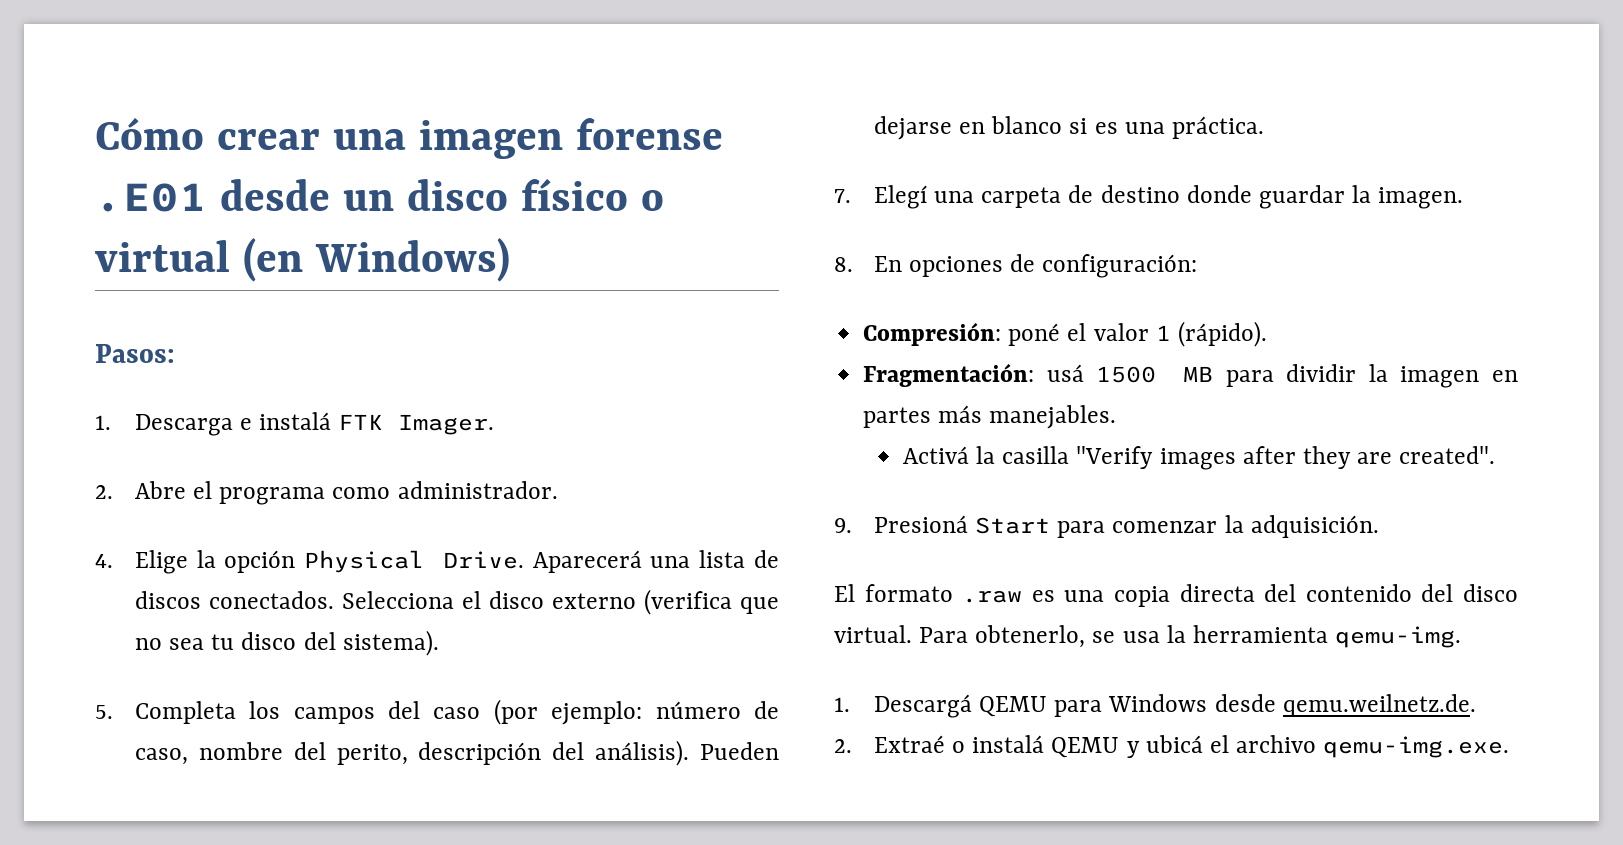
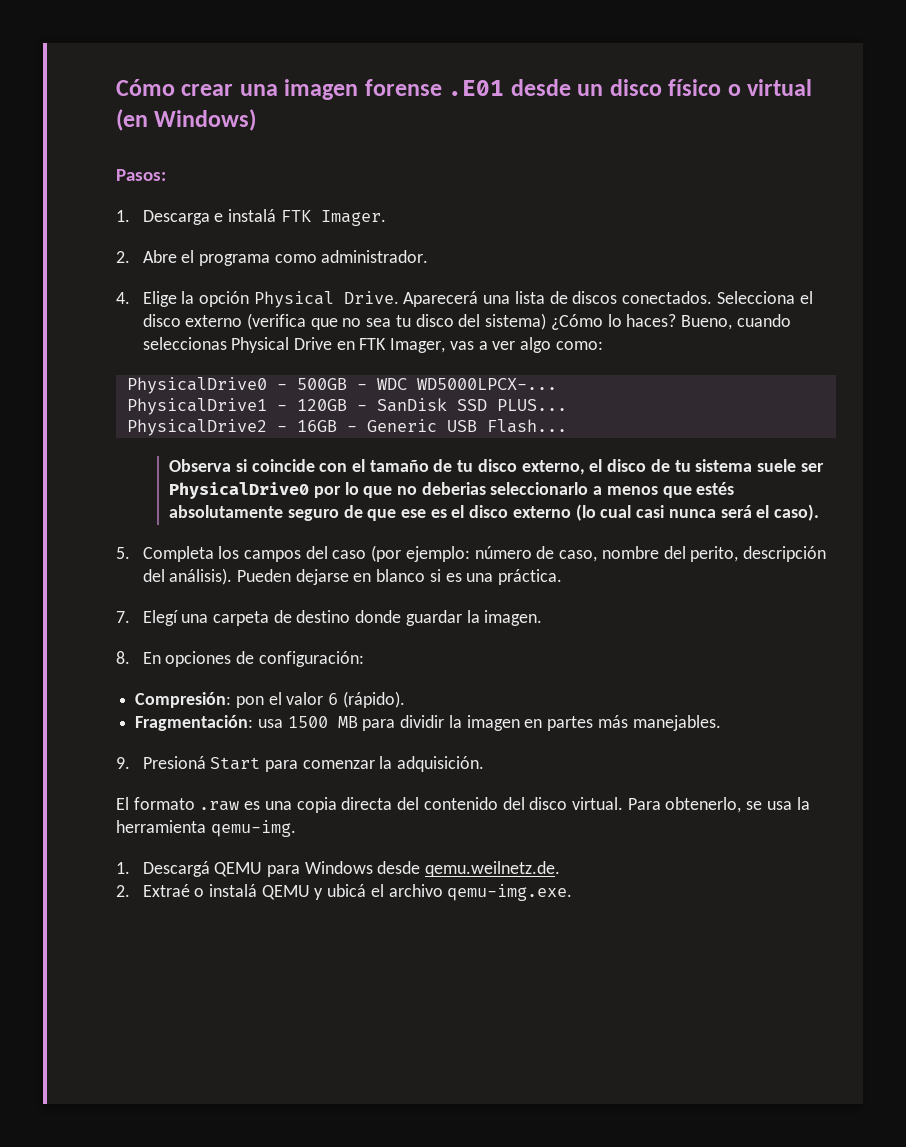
- Selecciona el disco externo (verifica que no sea tu disco del sistema).
+ Selecciona el disco externo (verifica que no sea tu disco del sistema) ¿Cómo lo haces? Bueno, cuando seleccionas Physical Drive en FTK Imager, vas a ver algo como:
+ PhysicalDrive0 - 500GB - WDC WD5000LPCX-...
+ PhysicalDrive1 - 120GB - SanDisk SSD PLUS...
+ PhysicalDrive2 - 16GB - Generic USB Flash...
+ Observa si coincide con el tamaño de tu disco externo, el disco de tu sistema suele ser PhysicalDrive0 por lo que no deberias seleccionarlo a menos que estés absolutamente seguro de que ese es el disco externo (lo cual casi nunca será el caso).
- Compresión: poné el valor 1 (rápido).
+ Compresión: pon el valor 6 (rápido).
- Fragmentación: usá 1500 MB para dividir la imagen en partes más manejables.
+ Fragmentación: usa 1500 MB para dividir la imagen en partes más manejables.
- Activá la casilla "Verify images after they are created".

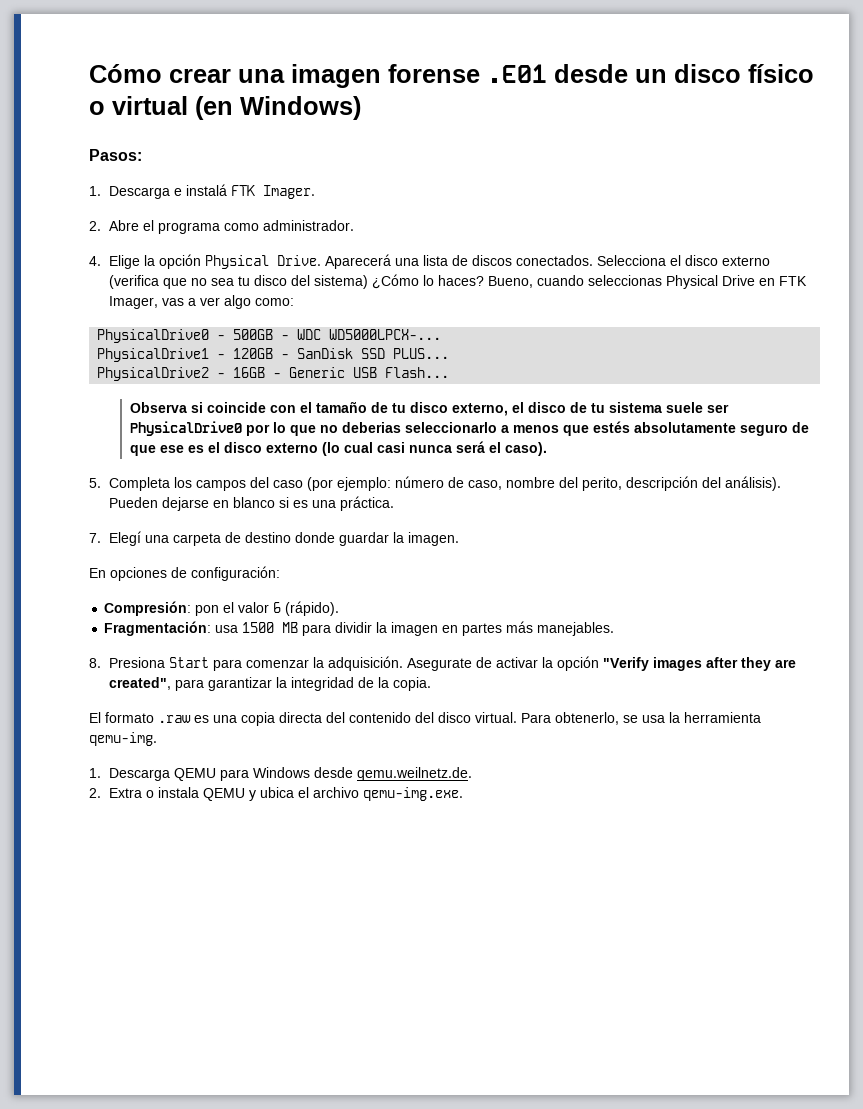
- 8. En opciones de configuración:
+ En opciones de configuración:
- 9. Presioná Start para comenzar la adquisición.
+ 8. Presiona Start para comenzar la adquisición. Asegurate de activar la opción "Verify images after they are created", para garantizar la integridad de la copia.
- 1. Descargá QEMU para Windows desde qemu.weilnetz.de.
+ 1. Descarga QEMU para Windows desde qemu.weilnetz.de.
- 2. Extraé o instalá QEMU y ubicá el archivo qemu-img.exe.
+ 2. Extra o instala QEMU y ubica el archivo qemu-img.exe.

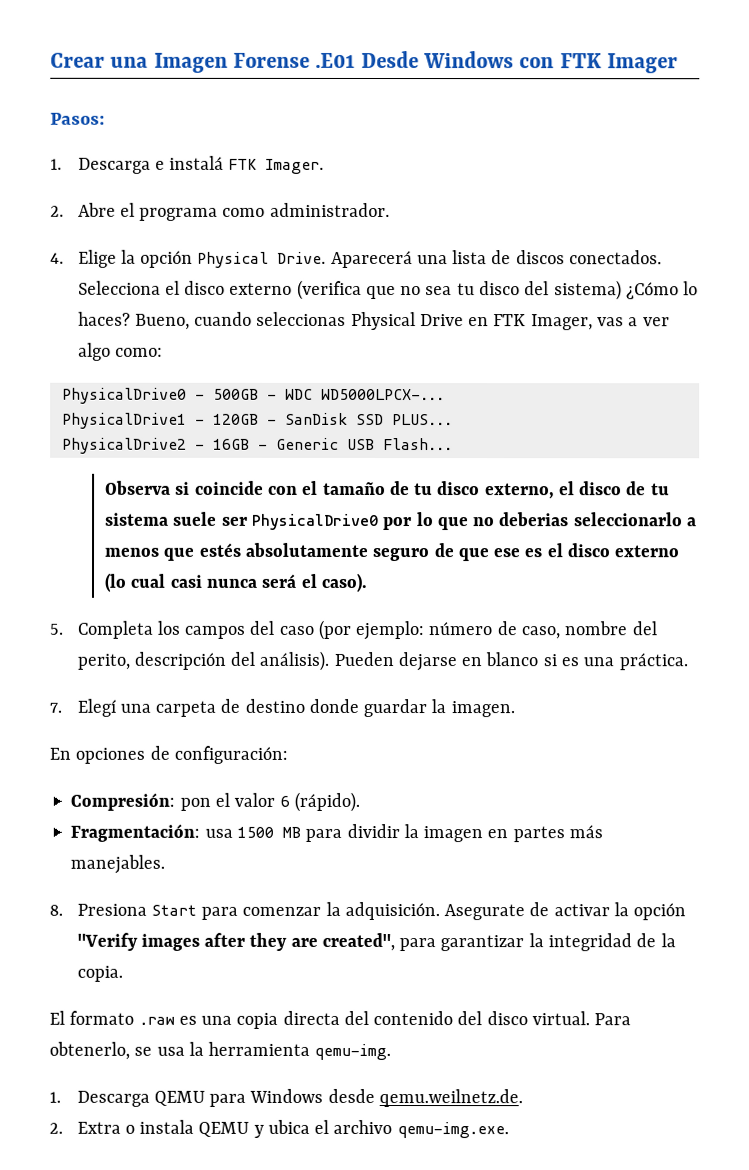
- Cómo crear una imagen forense .E01 desde un disco físico o virtual (en Windows)
+ Crear una Imagen Forense .E01 Desde Windows con FTK Imager

